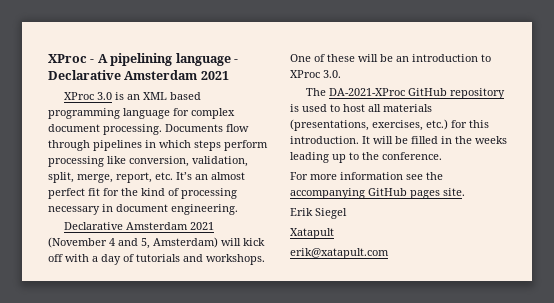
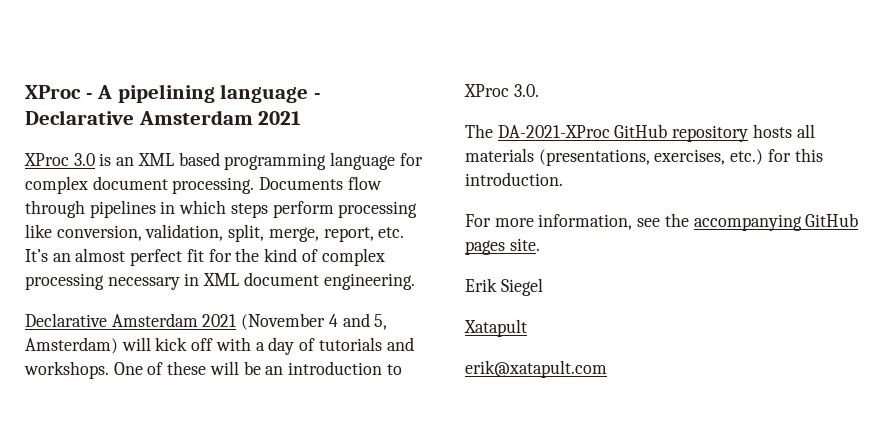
- Documents flow through pipelines in which steps perform processing like conversion, validation, split, merge, report, etc. It’s an almost perfect fit for the kind of processing necessary in document engineering.
+ Documents flow through pipelines in which steps perform processing like conversion, validation, split, merge, report, etc. It’s an almost perfect fit for the kind of complex processing necessary in XML document engineering.
- The DA-2021-XProc GitHub repository is used to host all materials (presentations, exercises, etc.) for this introduction. It will be filled in the weeks leading up to the conference.
+ The DA-2021-XProc GitHub repository hosts all materials (presentations, exercises, etc.) for this introduction.
- For more information see the accompanying GitHub pages site.
+ For more information, see the accompanying GitHub pages site.

